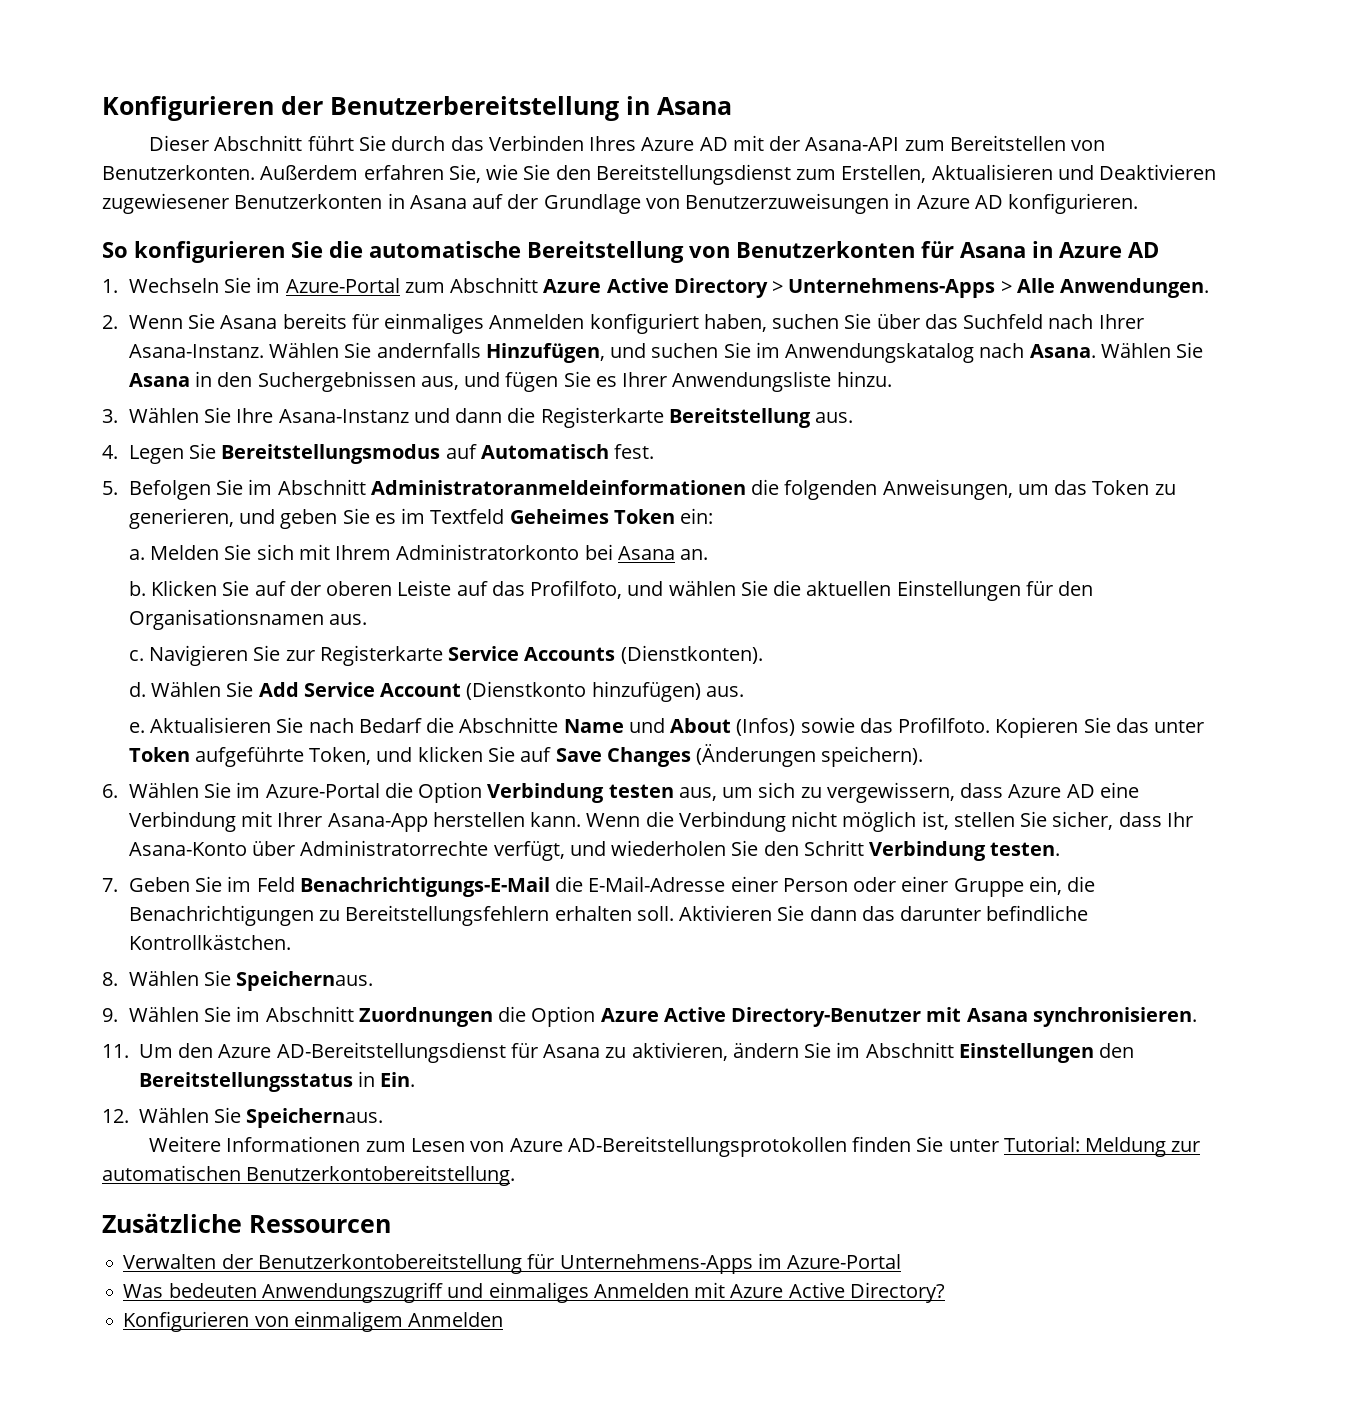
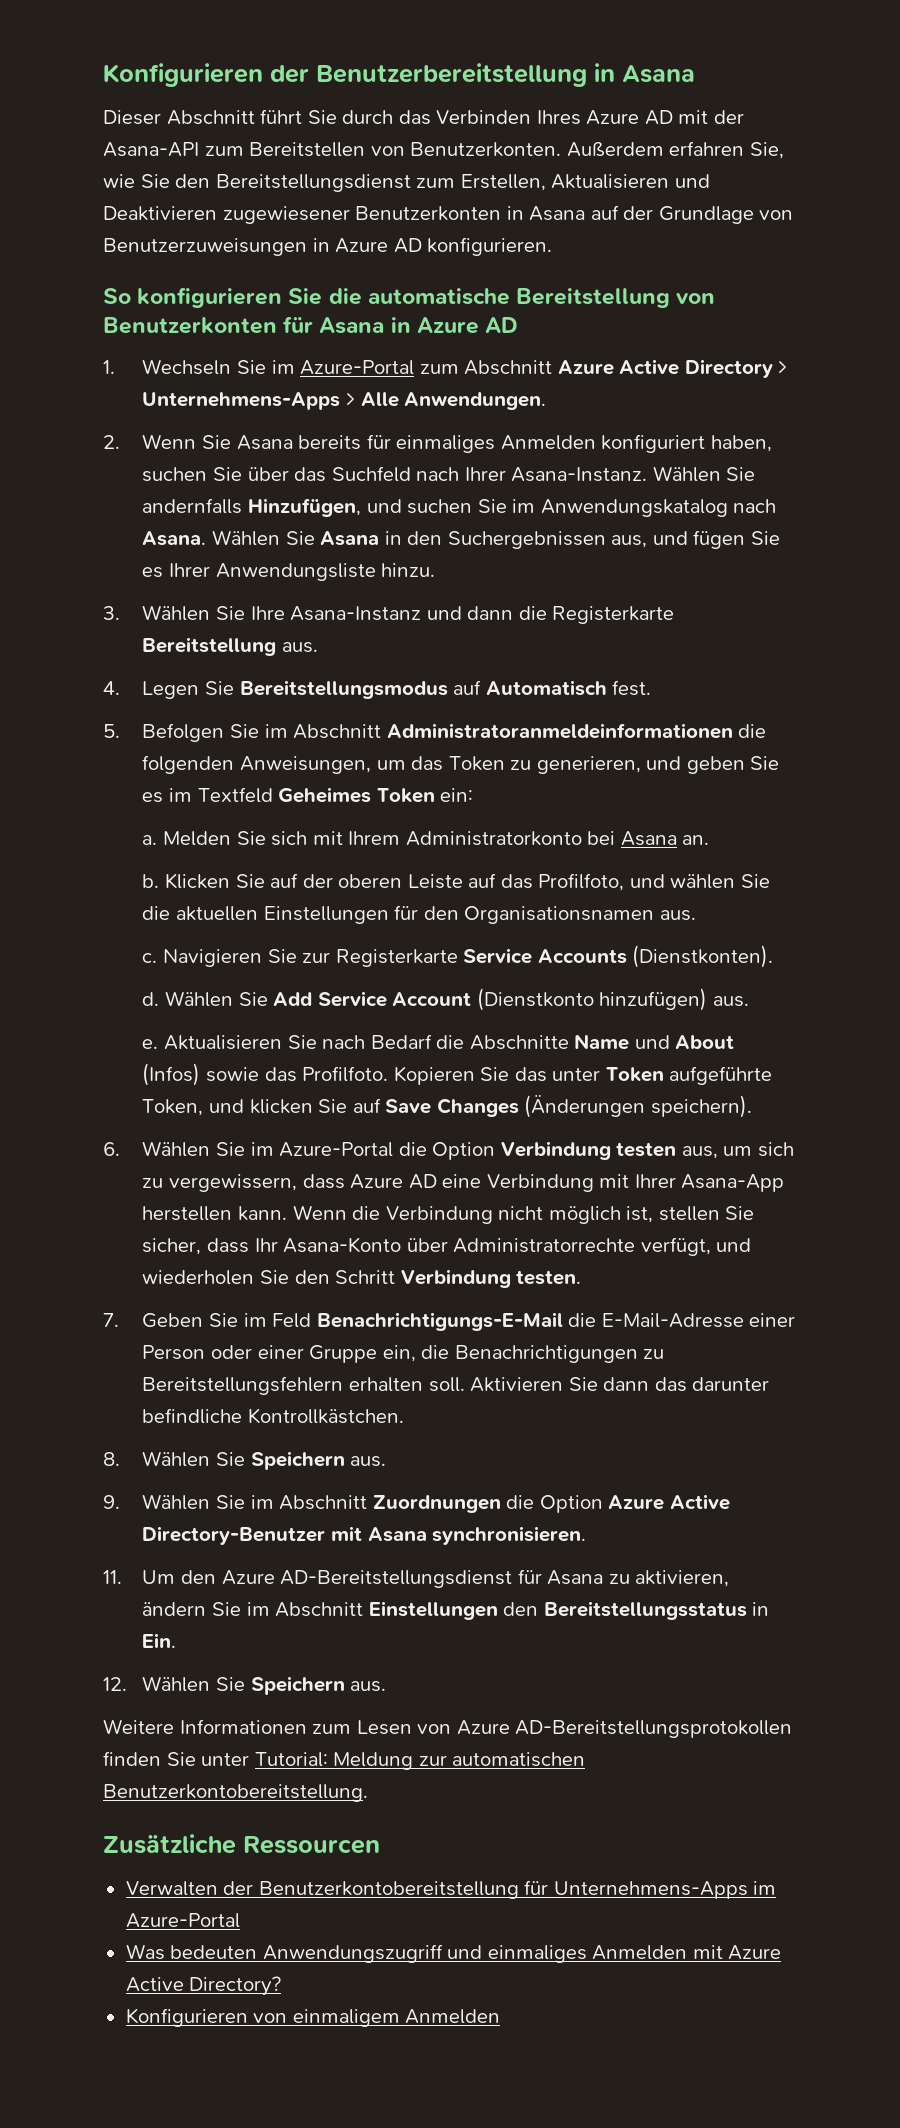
- 8. Wählen Sie Speichernaus.
+ 8. Wählen Sie Speichern aus.
- 12. Wählen Sie Speichernaus.
+ 12. Wählen Sie Speichern aus.

